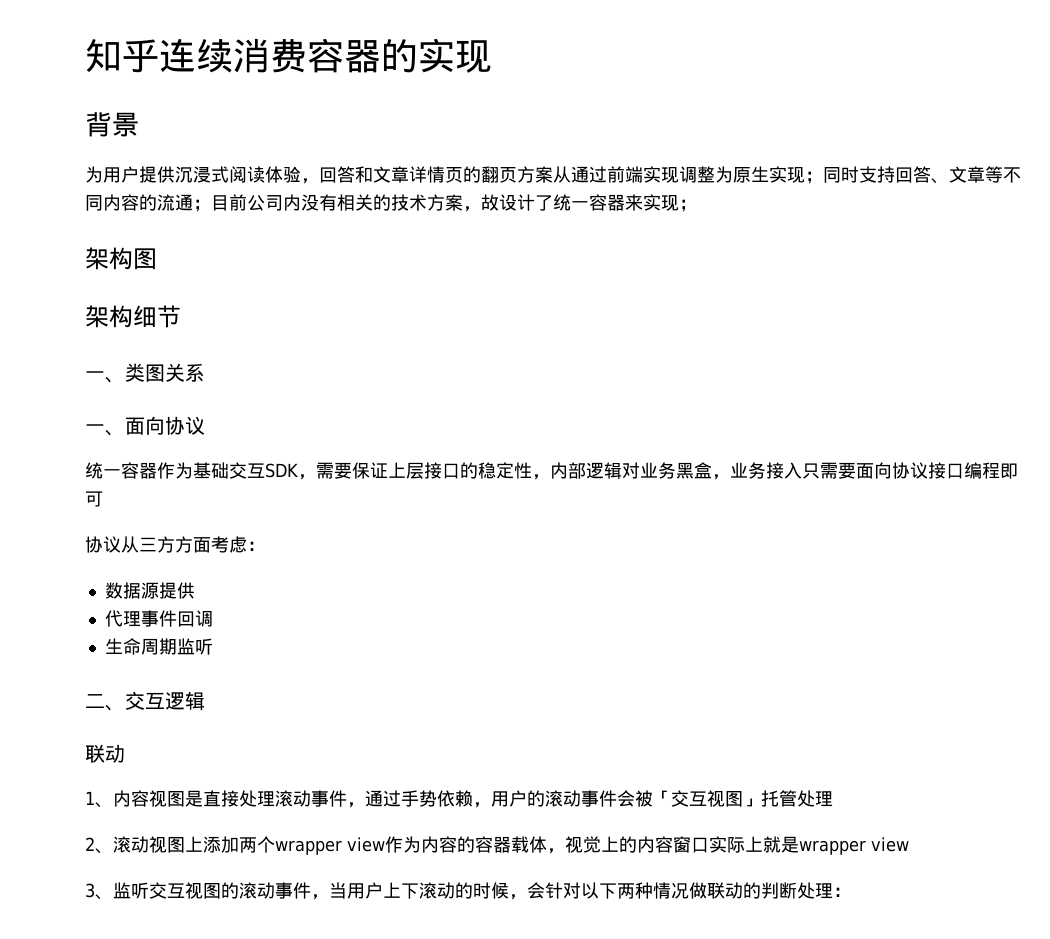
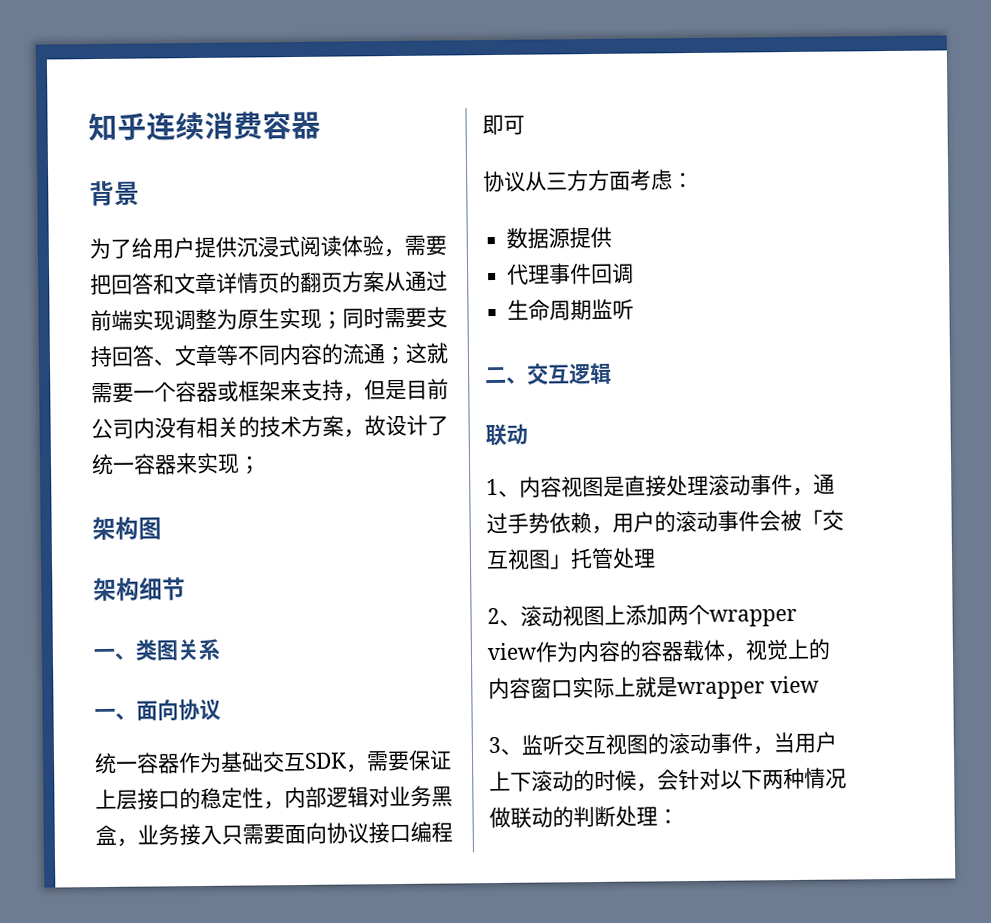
- 知乎连续消费容器的实现
+ 知乎连续消费容器
- 为用户提供沉浸式阅读体验，回答和文章详情页的翻页方案从通过前端实现调整为原生实现；同时支持回答、文章等不同内容的流通；目前公司内没有相关的技术方案，故设计了统一容器来实现；
+ 为了给用户提供沉浸式阅读体验，需要把回答和文章详情页的翻页方案从通过前端实现调整为原生实现；同时需要支持回答、文章等不同内容的流通；这就需要一个容器或框架来支持，但是目前公司内没有相关的技术方案，故设计了统一容器来实现；

